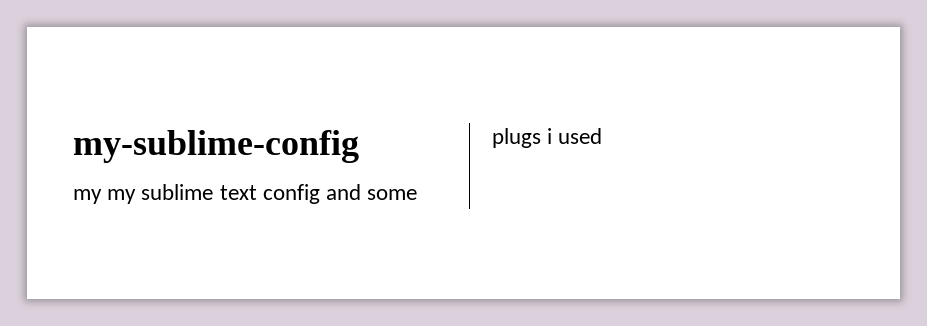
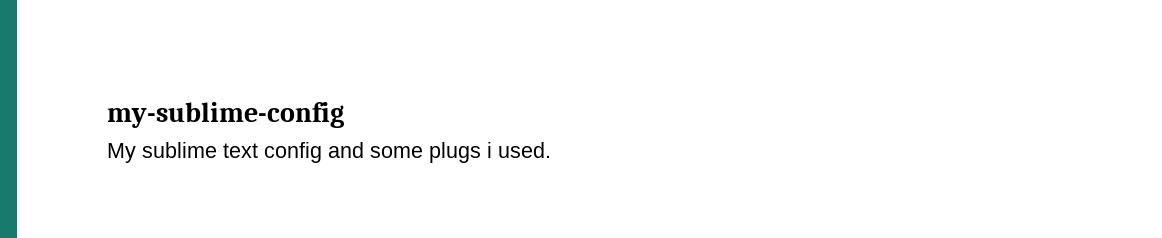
- my my sublime text config and some plugs i used
+ My sublime text config and some plugs i used.

